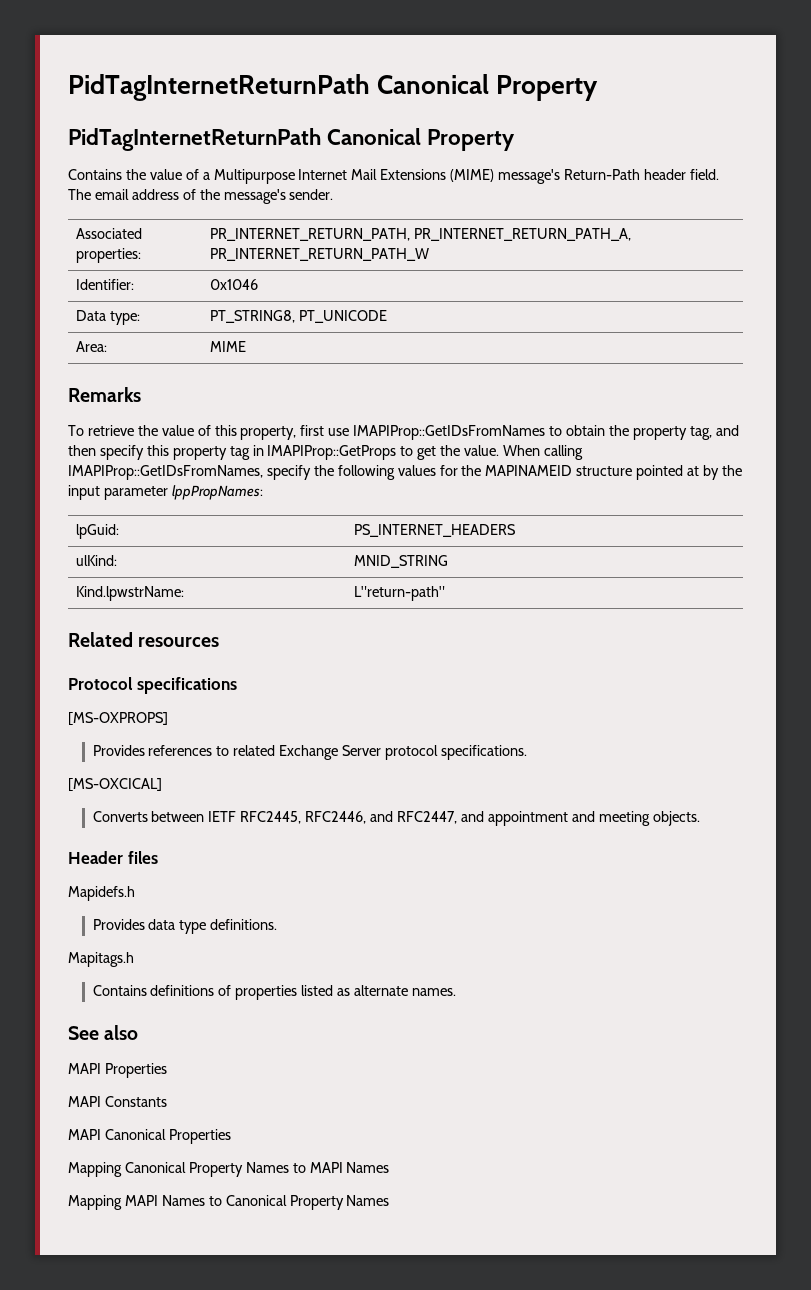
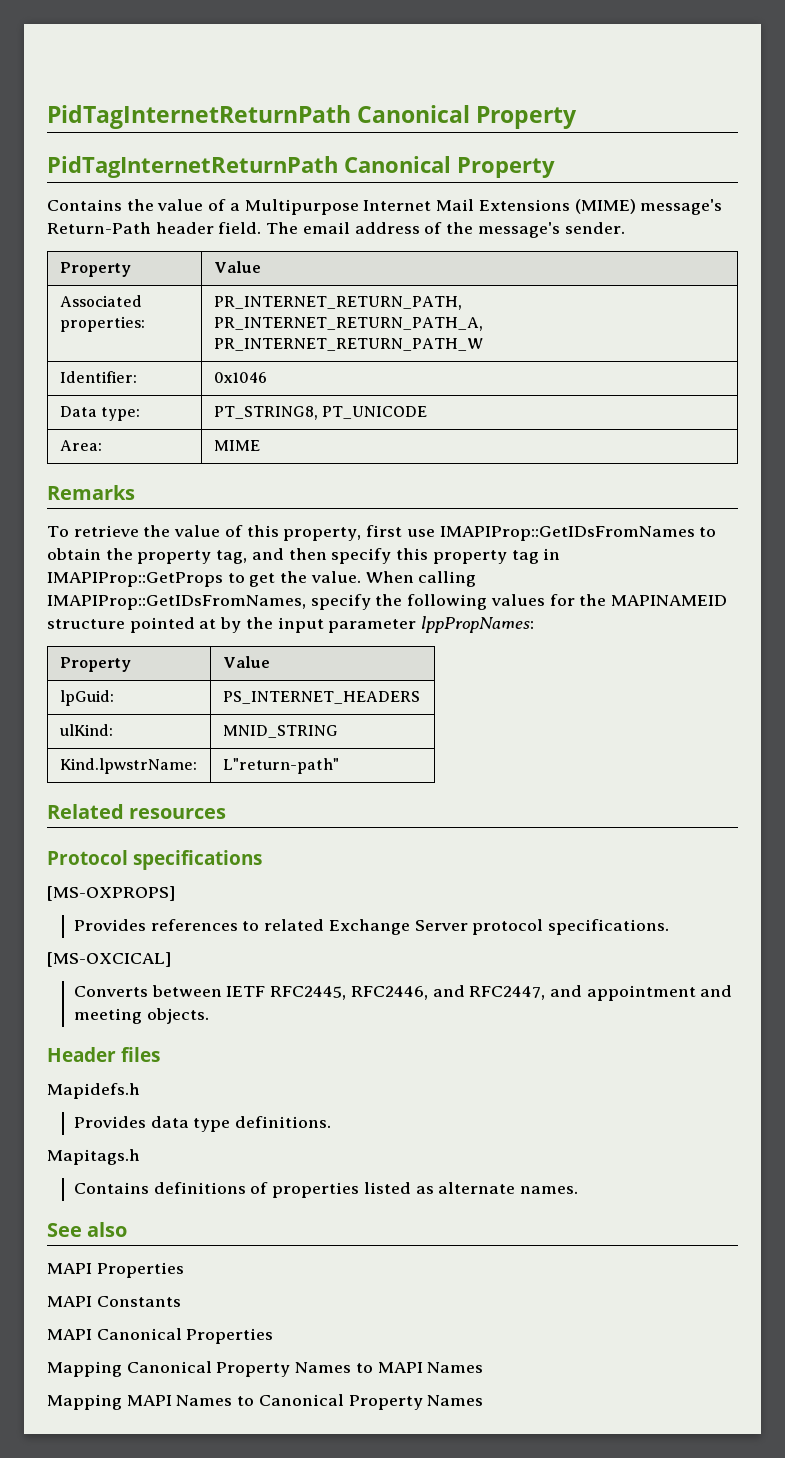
  The email address of the message's sender.
+ Property | Value
  When calling IMAPIProp::GetIDsFromNames, specify the following values for the MAPINAMEID structure pointed at by the input parameter lppPropNames:
+ Property | Value

